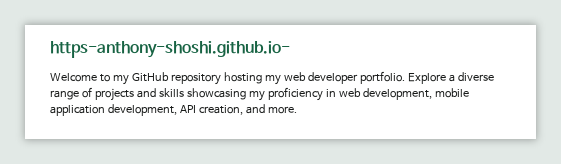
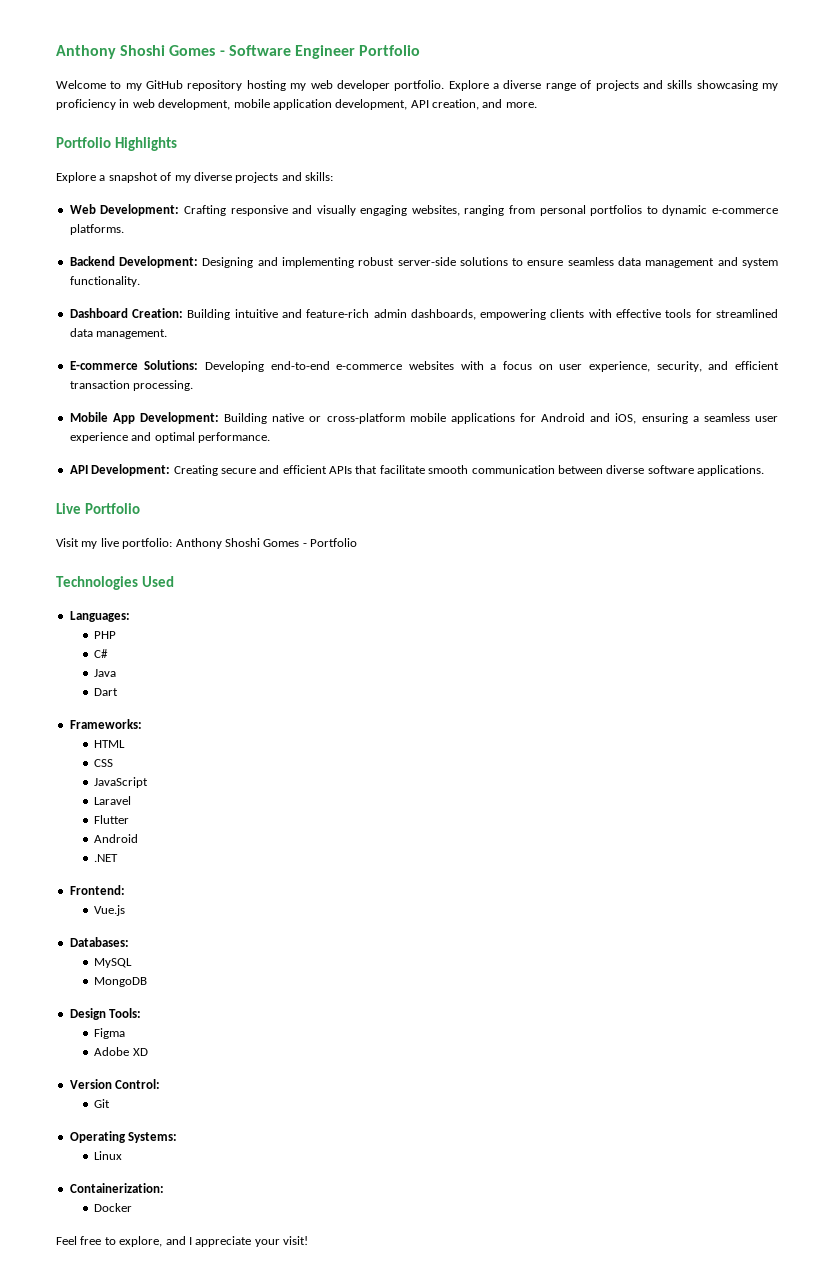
- https-anthony-shoshi.github.io-
+ Anthony Shoshi Gomes - Software Engineer Portfolio
+ Portfolio Highlights
+ Explore a snapshot of my diverse projects and skills:
+ Web Development: Crafting responsive and visually engaging websites, ranging from personal portfolios to dynamic e-commerce platforms.
+ Backend Development: Designing and implementing robust server-side solutions to ensure seamless data management and system functionality.
+ Dashboard Creation: Building intuitive and feature-rich admin dashboards, empowering clients with effective tools for streamlined data management.
+ E-commerce Solutions: Developing end-to-end e-commerce websites with a focus on user experience, security, and efficient transaction processing.
+ Mobile App Development: Building native or cross-platform mobile applications for Android and iOS, ensuring a seamless user experience and optimal performance.
+ API Development: Creating secure and efficient APIs that facilitate smooth communication between diverse software applications.
+ Live Portfolio
+ Visit my live portfolio: Anthony Shoshi Gomes - Portfolio
+ Technologies Used
+ Languages:
+ PHP
+ C#
+ Java
+ Dart
+ Frameworks:
+ HTML
+ CSS
+ JavaScript
+ Laravel
+ Flutter
+ Android
+ .NET
+ Frontend:
+ Vue.js
+ Databases:
+ MySQL
+ MongoDB
+ Design Tools:
+ Figma
+ Adobe XD
+ Version Control:
+ Git
+ Operating Systems:
+ Linux
+ Containerization:
+ Docker
+ Feel free to explore, and I appreciate your visit!

